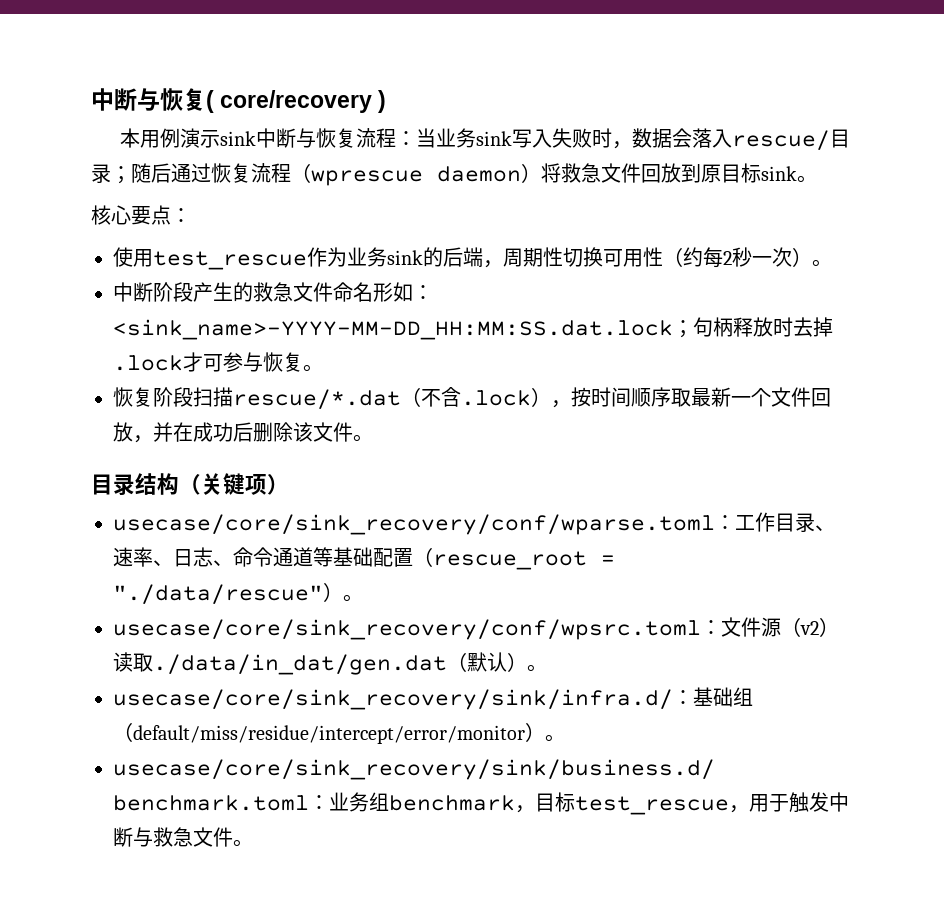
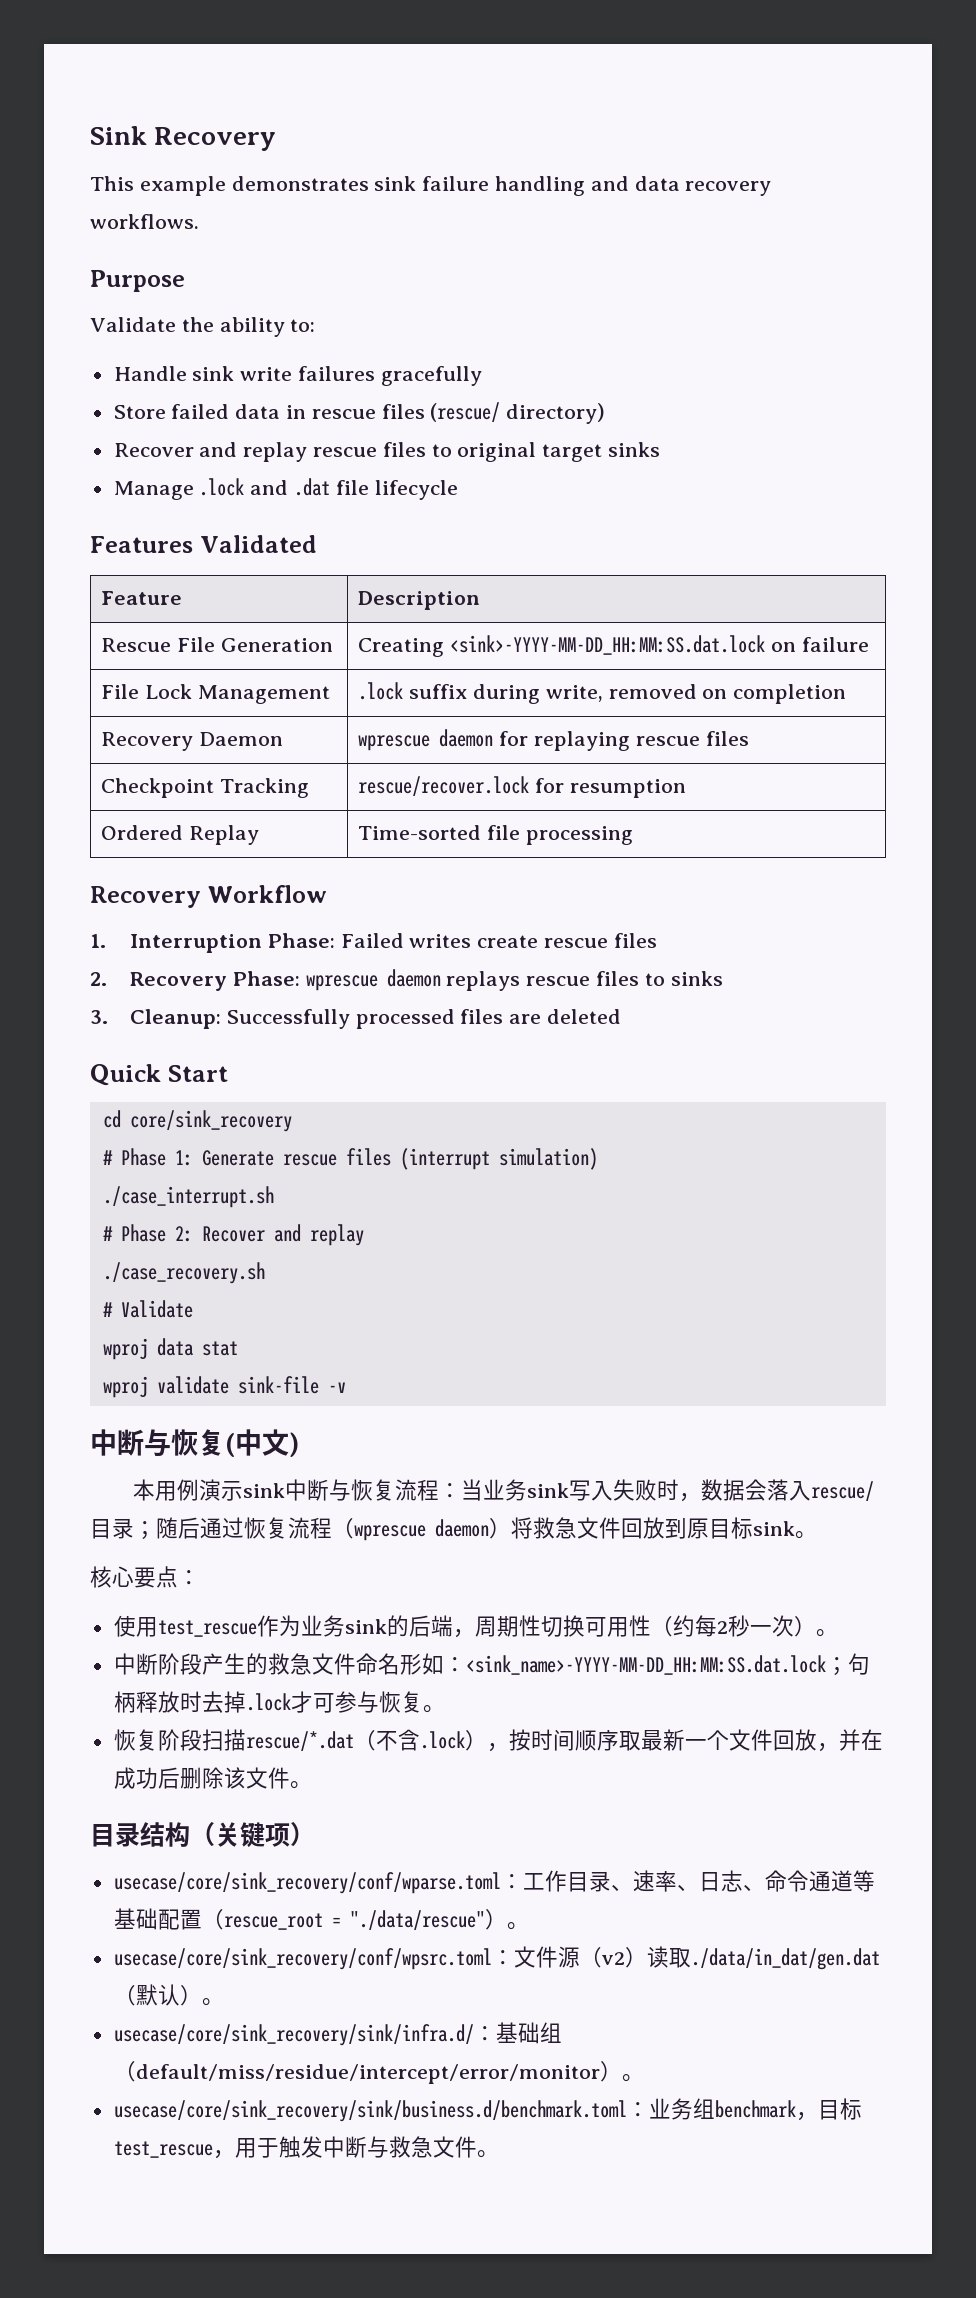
+ Sink Recovery
+ This example demonstrates sink failure handling and data recovery workflows.
+ Purpose
+ Validate the ability to:
+ Handle sink write failures gracefully
+ Store failed data in rescue files (rescue/ directory)
+ Recover and replay rescue files to original target sinks
+ Manage .lock and .dat file lifecycle
+ Features Validated
+ Feature | Description
+ Rescue File Generation | Creating <sink>-YYYY-MM-DD_HH:MM:SS.dat.lock on failure
+ File Lock Management | .lock suffix during write, removed on completion
+ Recovery Daemon | wprescue daemon for replaying rescue files
+ Checkpoint Tracking | rescue/recover.lock for resumption
+ Ordered Replay | Time-sorted file processing
+ Recovery Workflow
+ 1. Interruption Phase: Failed writes create rescue files
+ 2. Recovery Phase: wprescue daemon replays rescue files to sinks
+ 3. Cleanup: Successfully processed files are deleted
+ Quick Start
+ cd core/sink_recovery
+ # Phase 1: Generate rescue files (interrupt simulation)
+ ./case_interrupt.sh
+ # Phase 2: Recover and replay
+ ./case_recovery.sh
+ # Validate
+ wproj data stat
+ wproj validate sink-file -v
- 中断与恢复( core/recovery )
+ 中断与恢复(中文)

